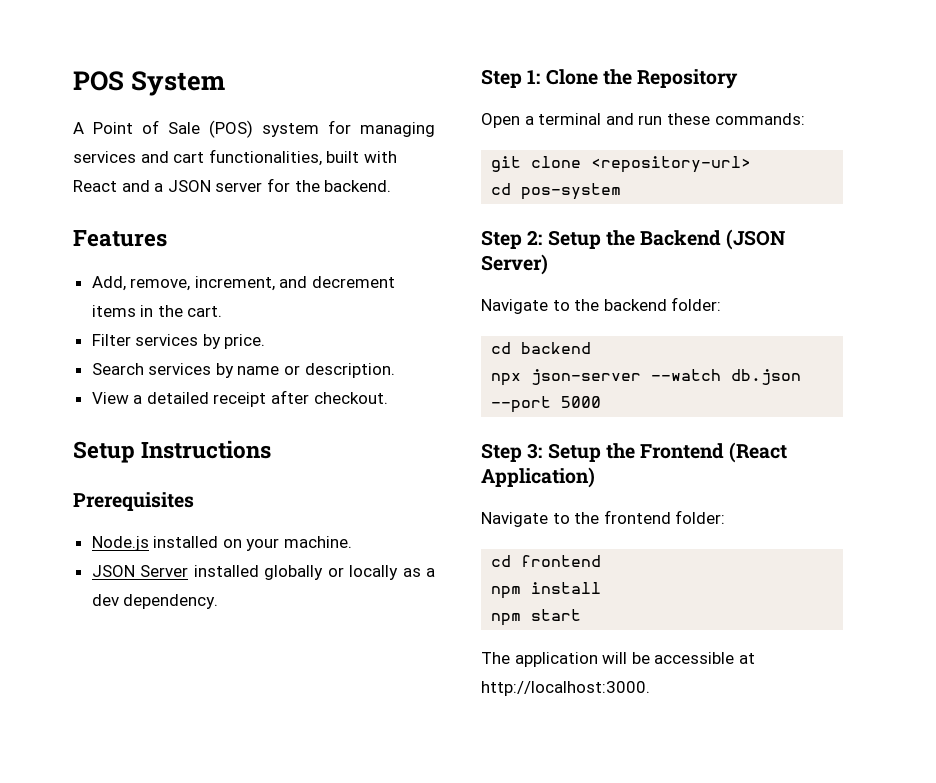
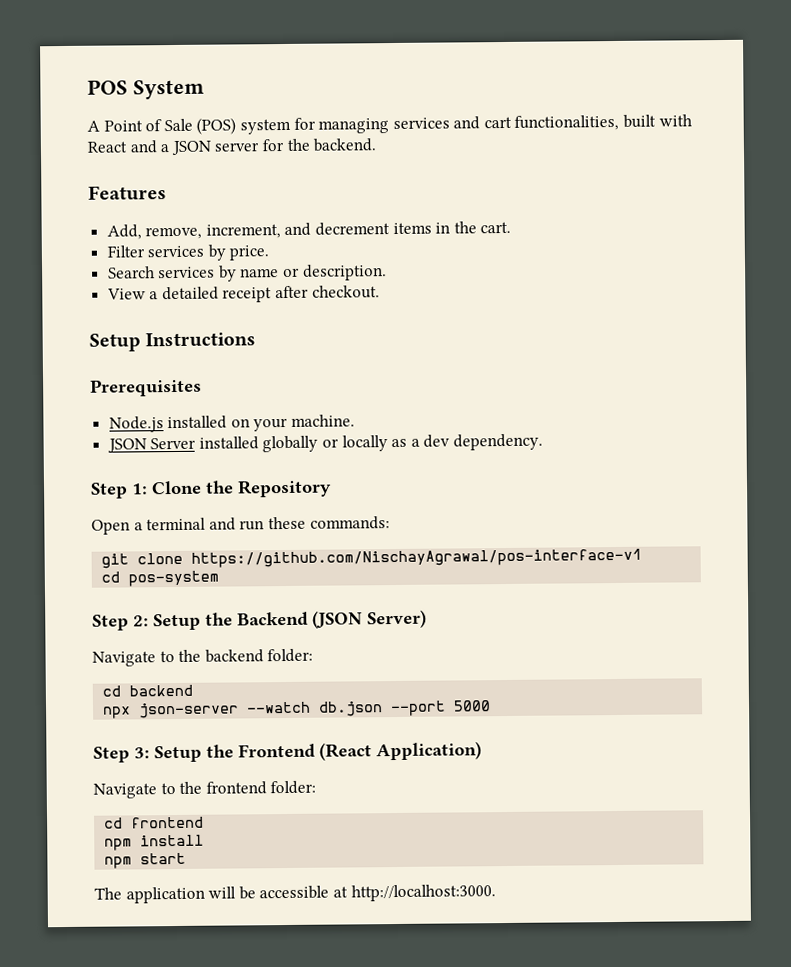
- git clone <repository-url>
+ git clone https://github.com/NischayAgrawal/pos-interface-v1

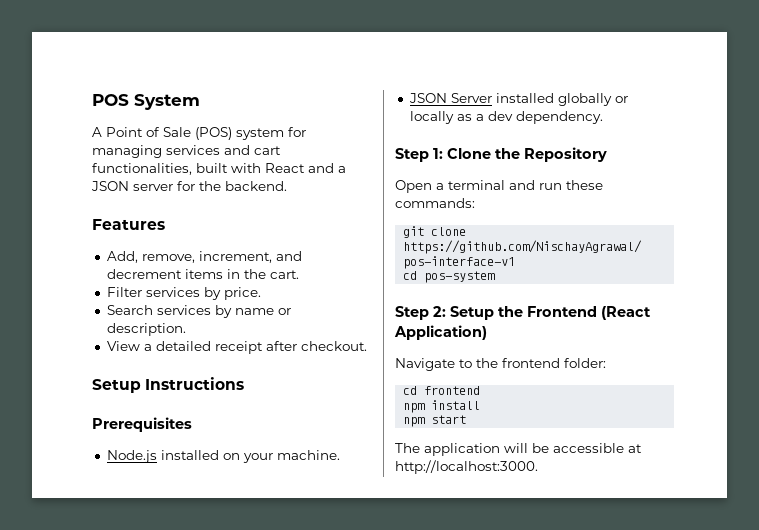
- Step 2: Setup the Backend (JSON Server)
- Navigate to the backend folder:
- cd backend
- npx json-server --watch db.json --port 5000
- Step 3: Setup the Frontend (React Application)
+ Step 2: Setup the Frontend (React Application)

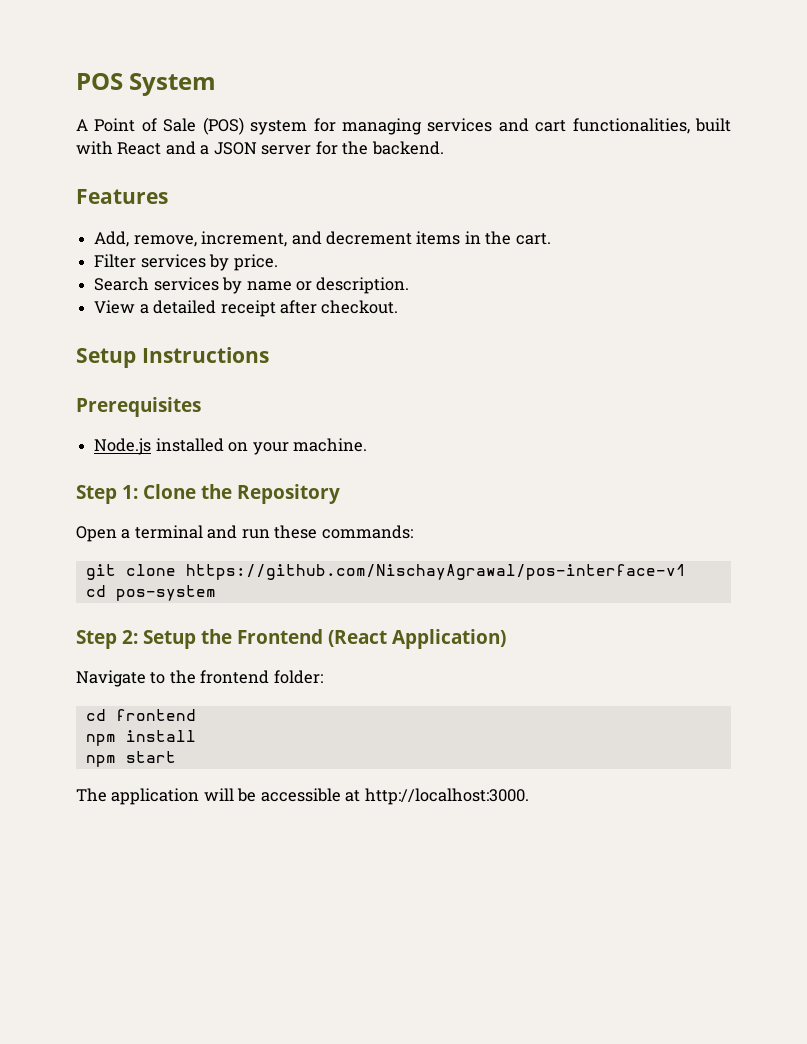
- JSON Server installed globally or locally as a dev dependency.

